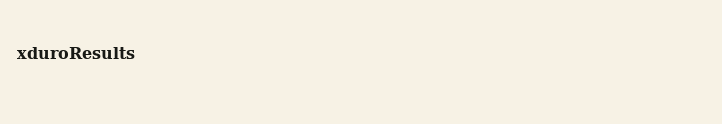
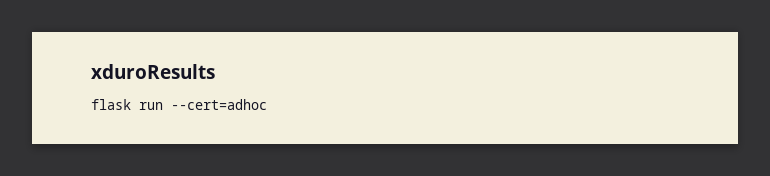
+ flask run --cert=adhoc

